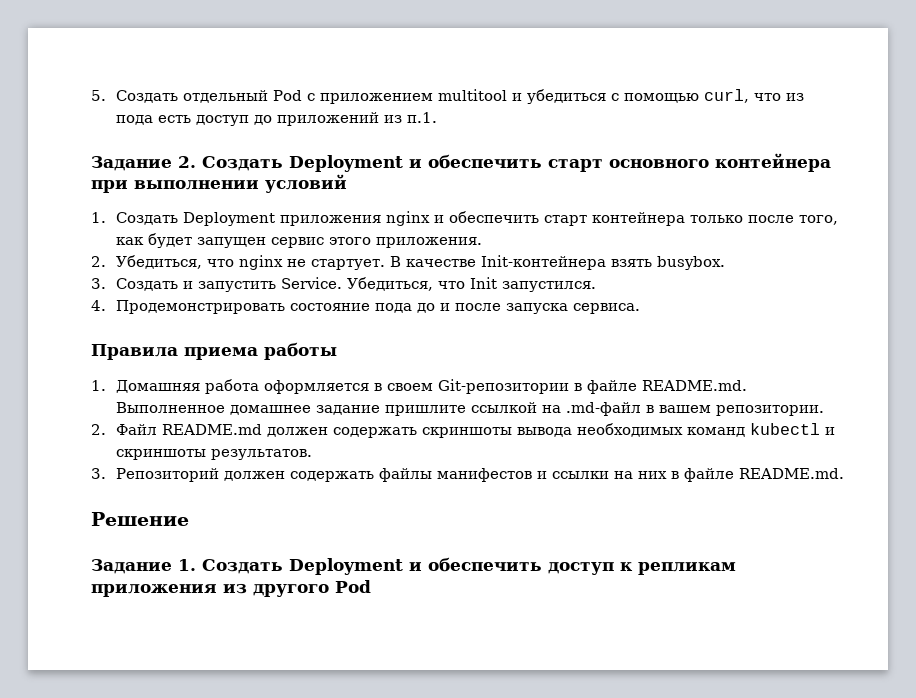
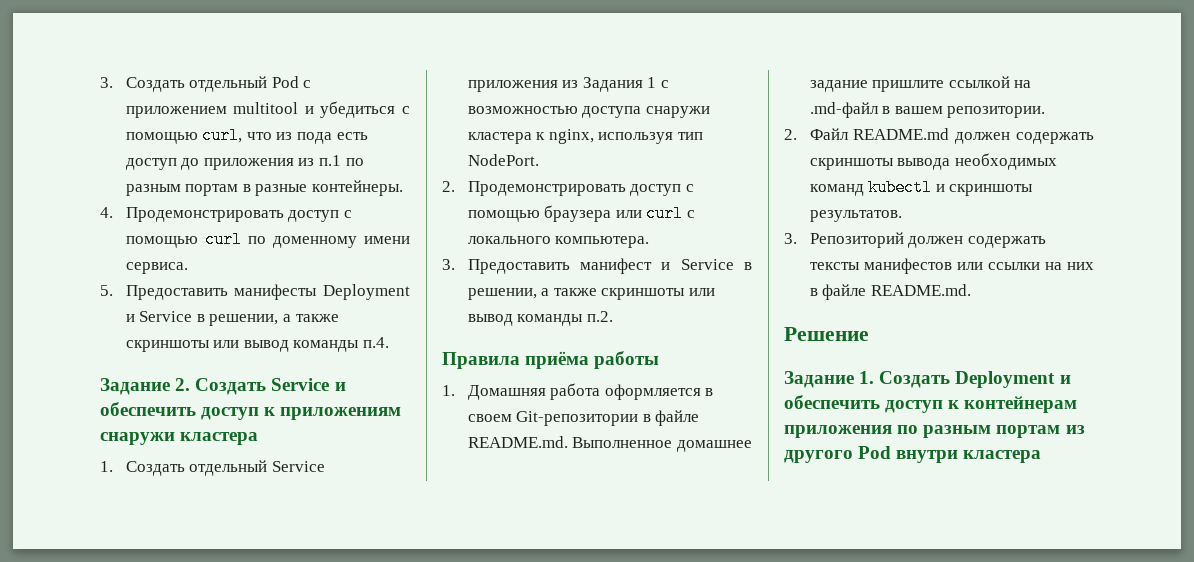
- 5. Создать отдельный Pod с приложением multitool и убедиться с помощью curl, что из пода есть доступ до приложений из п.1.
+ 3. Создать отдельный Pod с приложением multitool и убедиться с помощью curl, что из пода есть доступ до приложения из п.1 по разным портам в разные контейнеры.
+ 4. Продемонстрировать доступ с помощью curl по доменному имени сервиса.
+ 5. Предоставить манифесты Deployment и Service в решении, а также скриншоты или вывод команды п.4.
- Задание 2. Создать Deployment и обеспечить старт основного контейнера при выполнении условий
- 1. Создать Deployment приложения nginx и обеспечить старт контейнера только после того, как будет запущен сервис этого приложения.
- 2. Убедиться, что nginx не стартует. В качестве Init-контейнера взять busybox.
- 3. Создать и запустить Service. Убедиться, что Init запустился.
- 4. Продемонстрировать состояние пода до и после запуска сервиса.
+ Задание 2. Создать Service и обеспечить доступ к приложениям снаружи кластера
+ 1. Создать отдельный Service приложения из Задания 1 с возможностью доступа снаружи кластера к nginx, используя тип NodePort.
+ 2. Продемонстрировать доступ с помощью браузера или curl с локального компьютера.
+ 3. Предоставить манифест и Service в решении, а также скриншоты или вывод команды п.2.
- Правила приема работы
+ Правила приёма работы
- 3. Репозиторий должен содержать файлы манифестов и ссылки на них в файле README.md.
+ 3. Репозиторий должен содержать тексты манифестов или ссылки на них в файле README.md.
- Задание 1. Создать Deployment и обеспечить доступ к репликам приложения из другого Pod
+ Задание 1. Создать Deployment и обеспечить доступ к контейнерам приложения по разным портам из другого Pod внутри кластера

